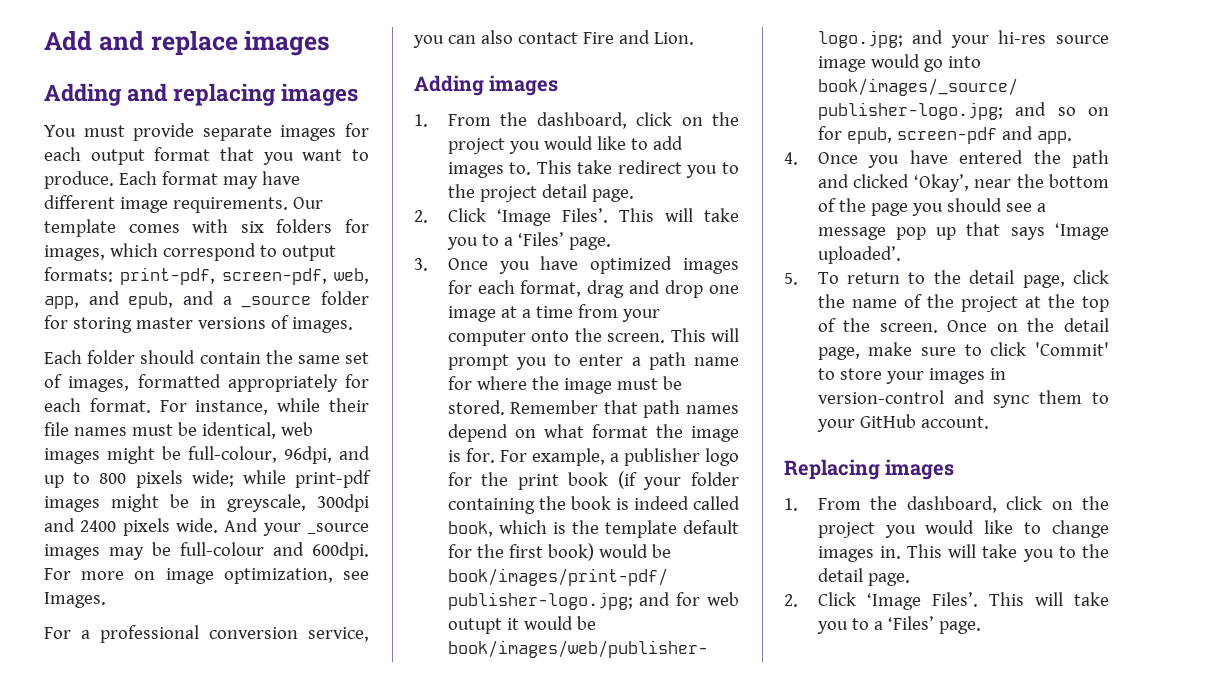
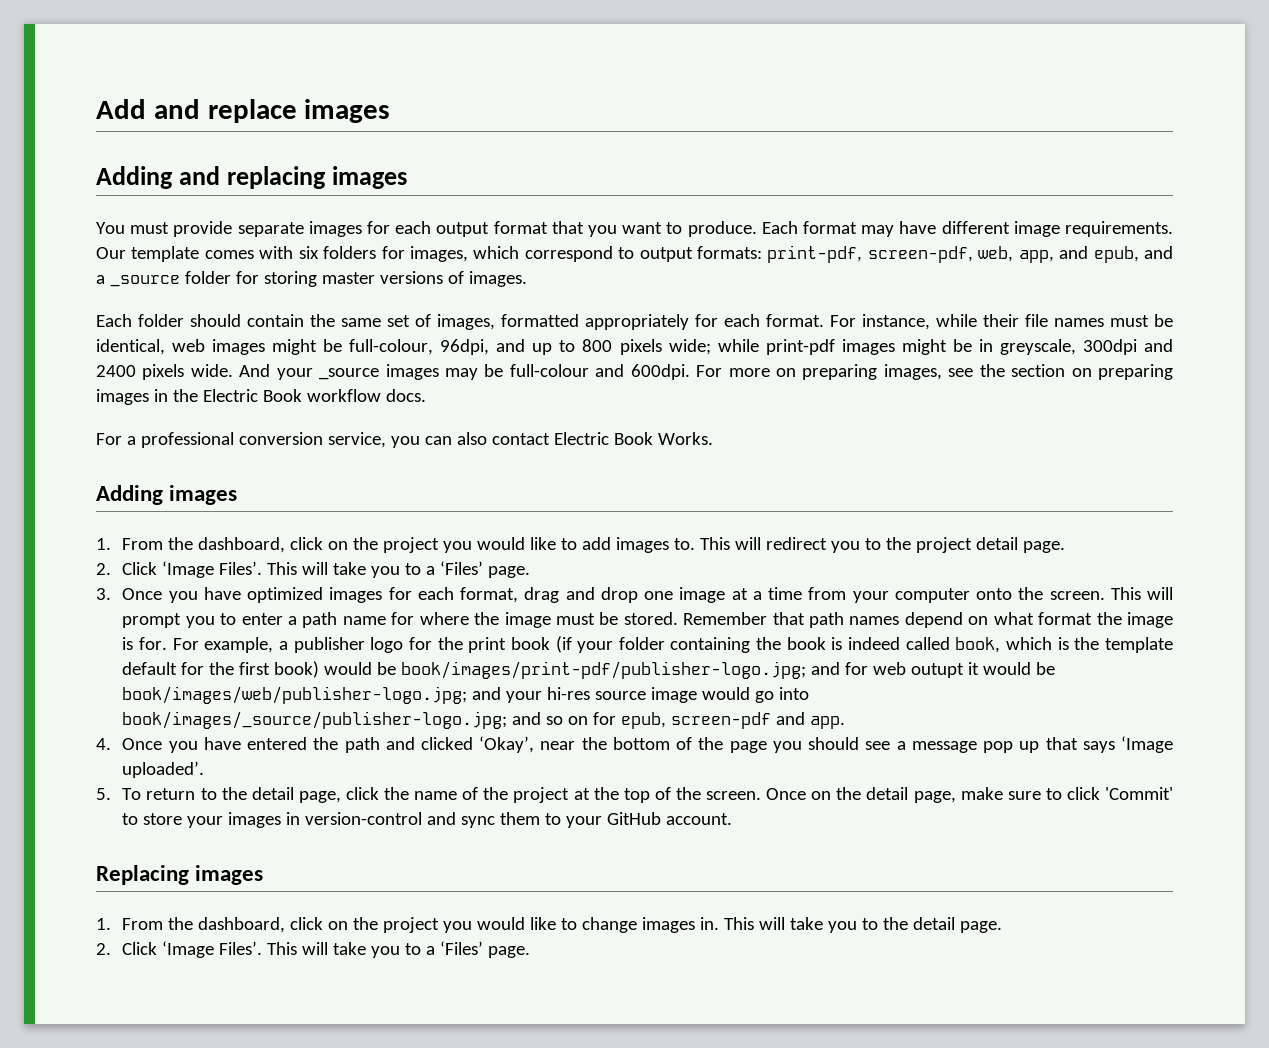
- For more on image optimization, see Images.
+ For more on preparing images, see the section on preparing images in the Electric Book workflow docs.
- For a professional conversion service, you can also contact Fire and Lion.
+ For a professional conversion service, you can also contact Electric Book Works.
- This take redirect you to the project detail page.
+ This will redirect you to the project detail page.

